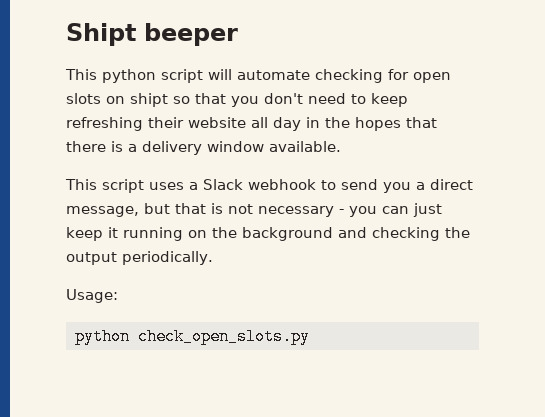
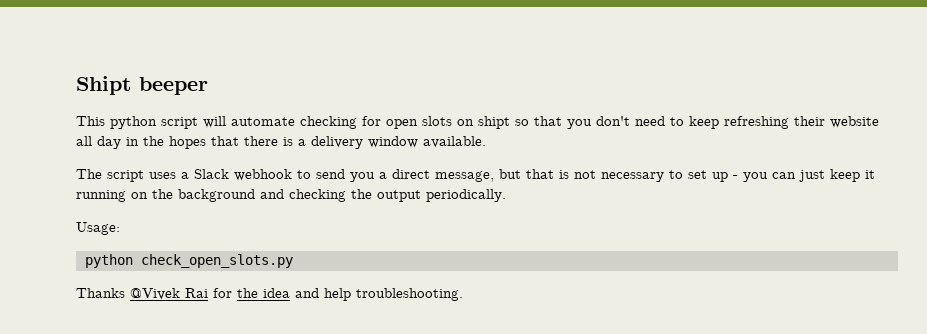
- This script uses a Slack webhook to send you a direct message, but that is not necessary - you can just keep it running on the background and checking the output periodically.
+ The script uses a Slack webhook to send you a direct message, but that is not necessary to set up - you can just keep it running on the background and checking the output periodically.
+ Thanks @Vivek Rai for the idea and help troubleshooting.

